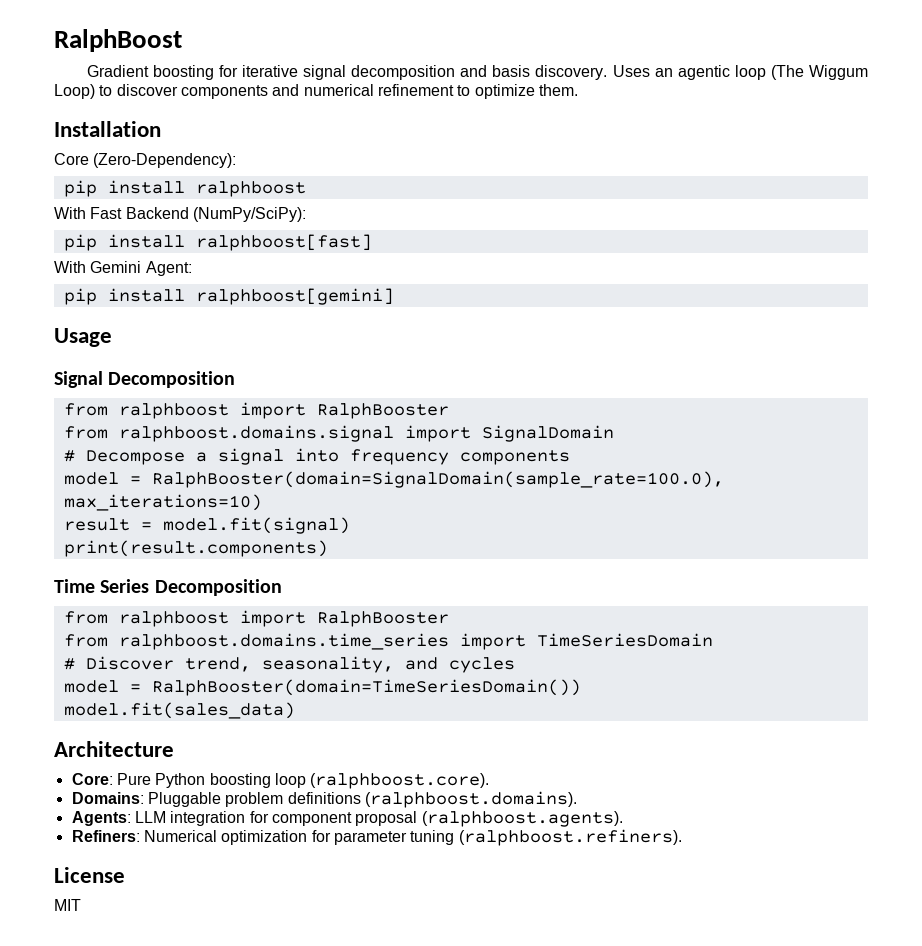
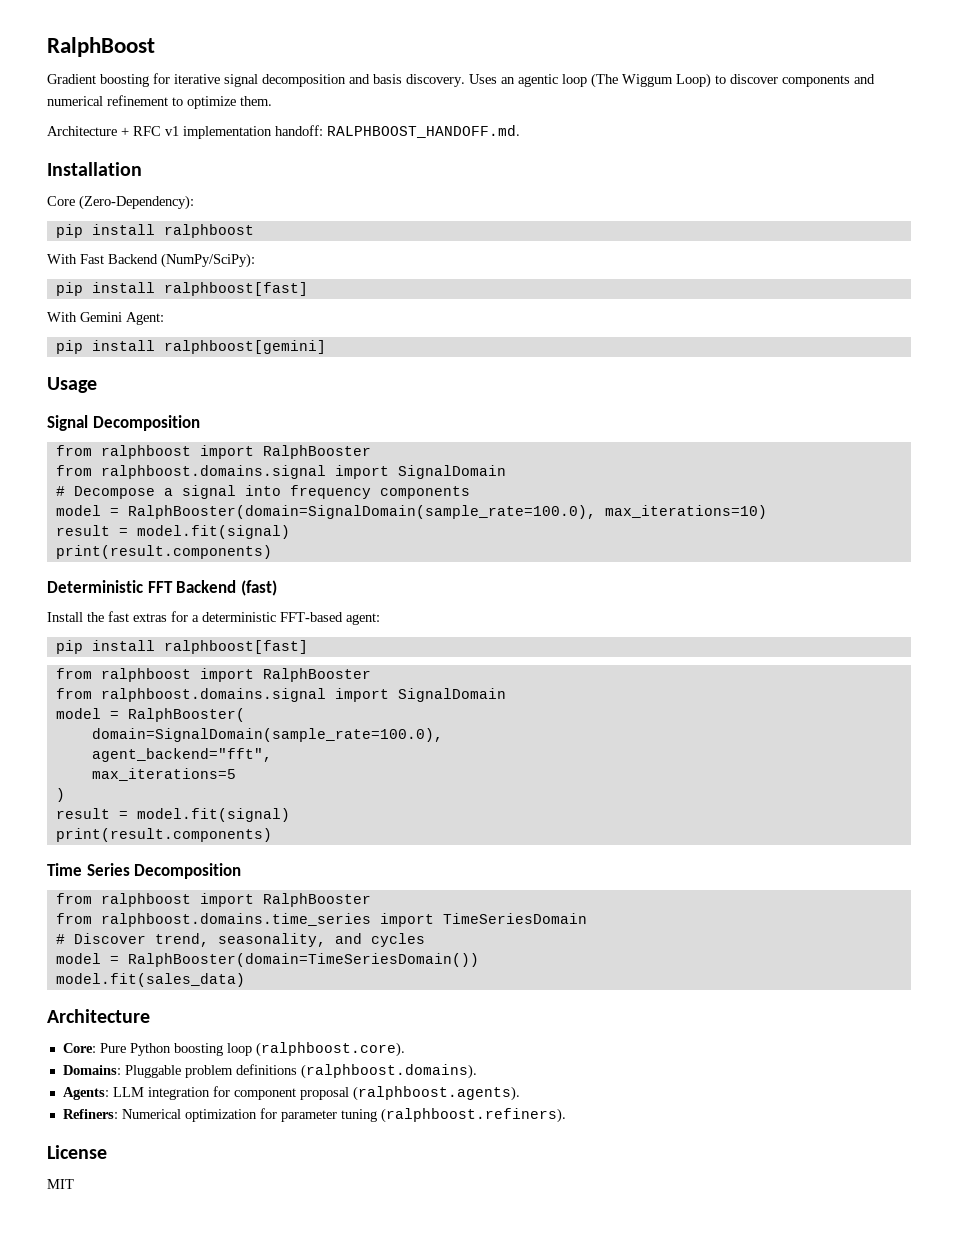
+ Architecture + RFC v1 implementation handoff: RALPHBOOST_HANDOFF.md.
+ Deterministic FFT Backend (fast)
+ Install the fast extras for a deterministic FFT-based agent:
+ pip install ralphboost[fast]
+ from ralphboost import RalphBooster
+ from ralphboost.domains.signal import SignalDomain
+ model = RalphBooster(
+ domain=SignalDomain(sample_rate=100.0),
+ agent_backend="fft",
+ max_iterations=5
+ )
+ result = model.fit(signal)
+ print(result.components)

